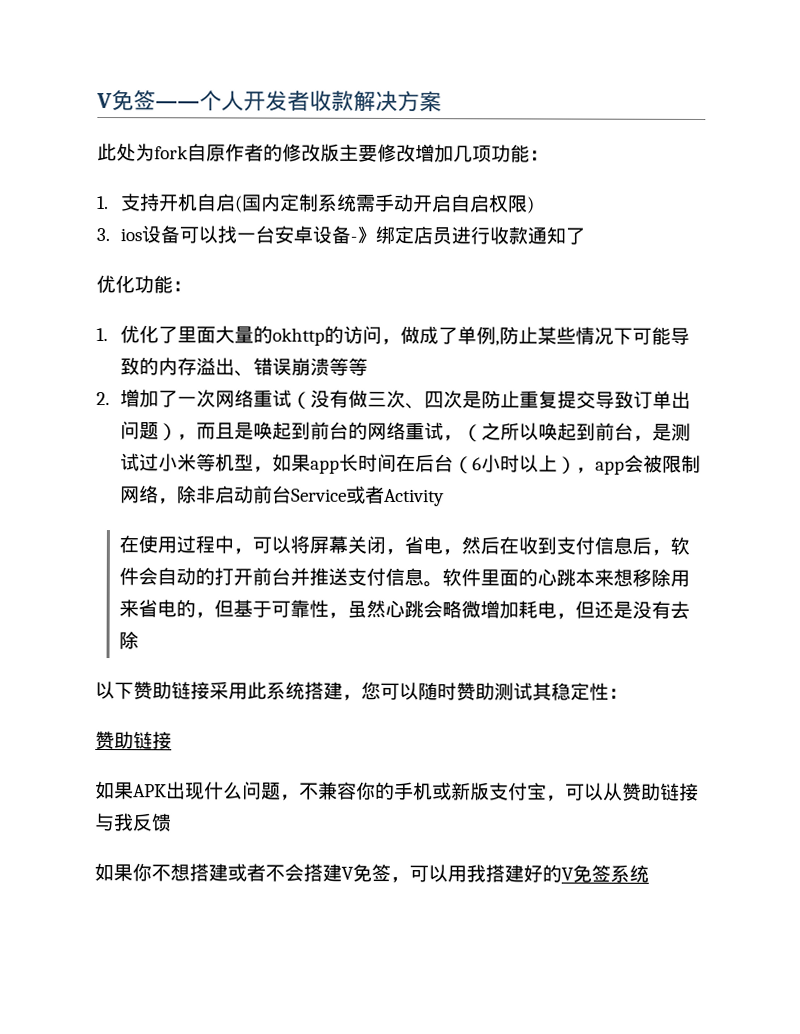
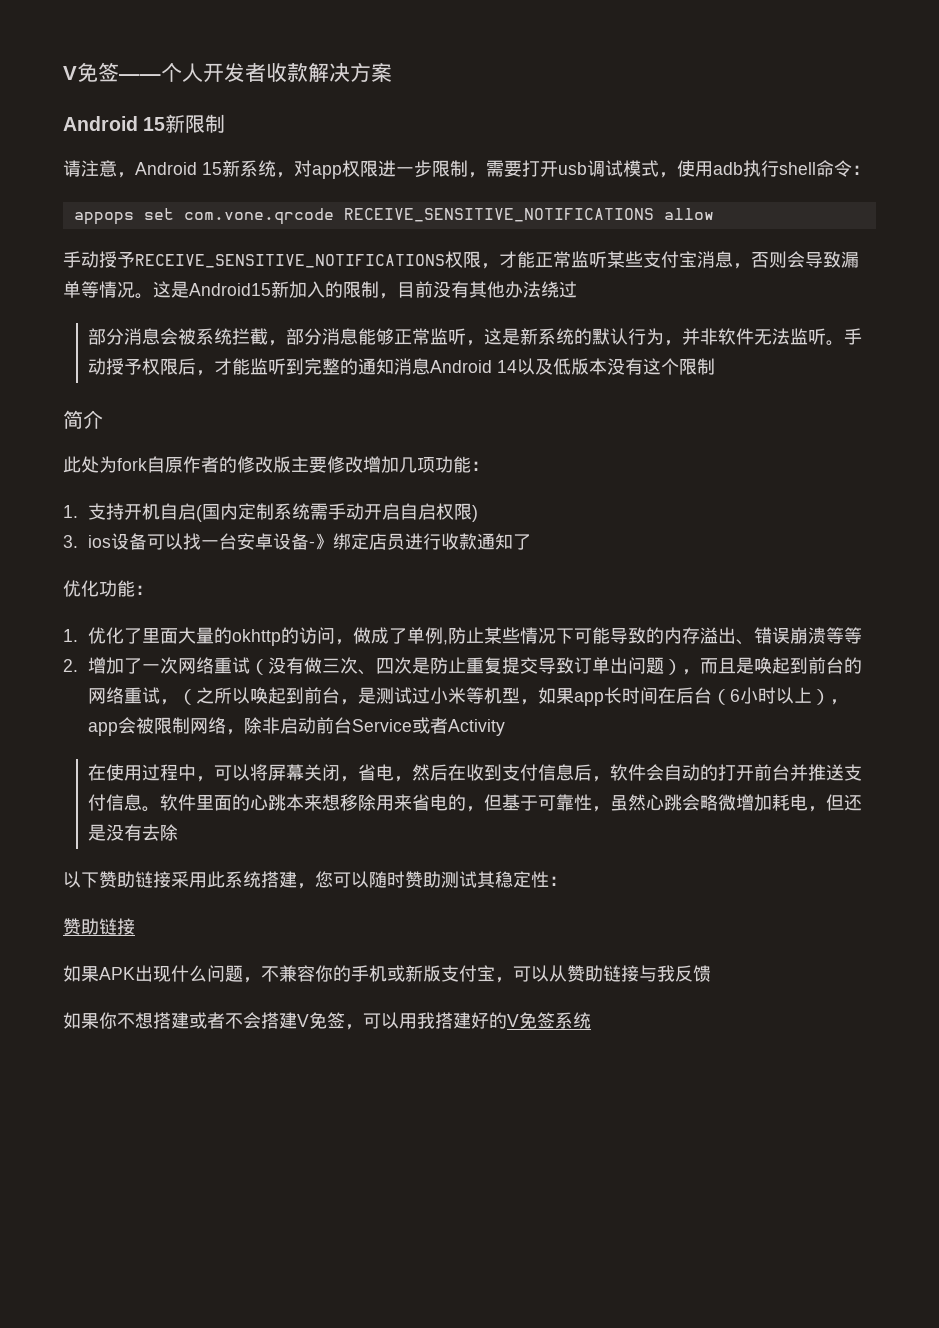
+ Android 15新限制
+ 请注意，Android 15新系统，对app权限进一步限制，需要打开usb调试模式，使用adb执行shell命令：
+ appops set com.vone.qrcode RECEIVE_SENSITIVE_NOTIFICATIONS allow
+ 手动授予RECEIVE_SENSITIVE_NOTIFICATIONS权限，才能正常监听某些支付宝消息，否则会导致漏单等情况。这是Android15新加入的限制，目前没有其他办法绕过
+ 部分消息会被系统拦截，部分消息能够正常监听，这是新系统的默认行为，并非软件无法监听。手动授予权限后，才能监听到完整的通知消息Android 14以及低版本没有这个限制
+ 简介

